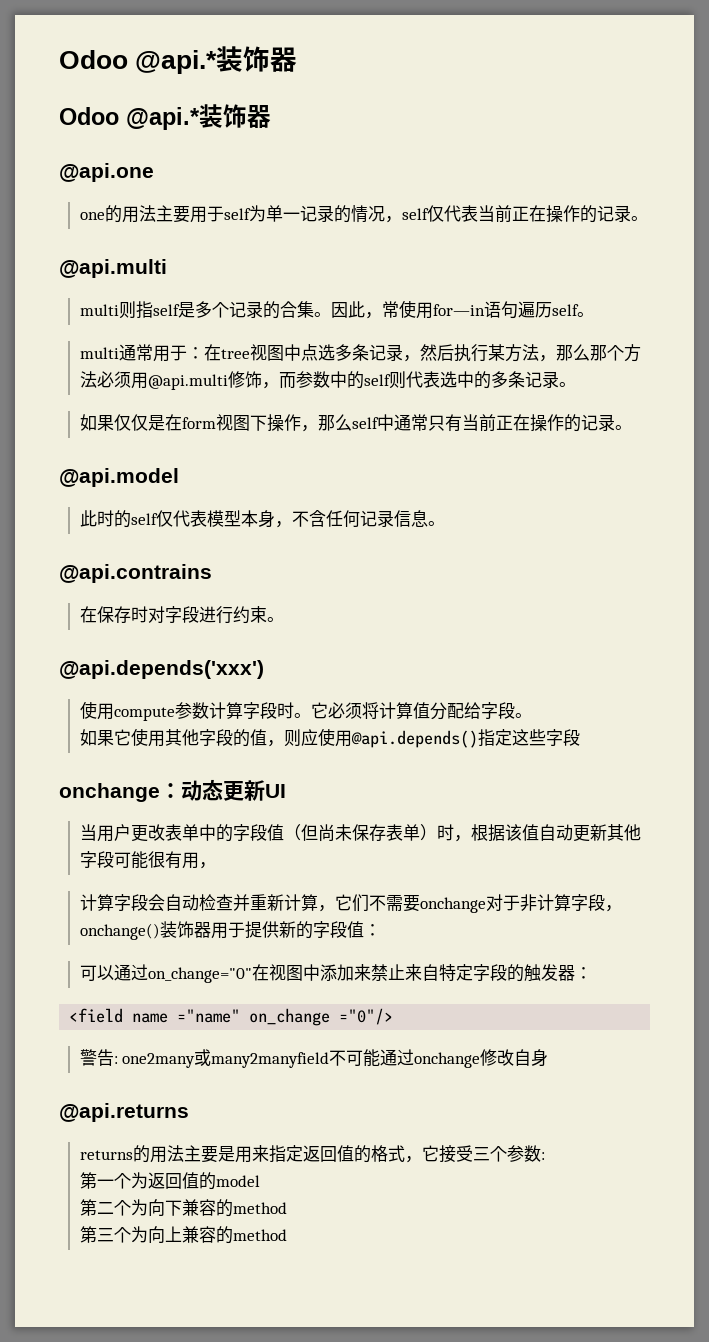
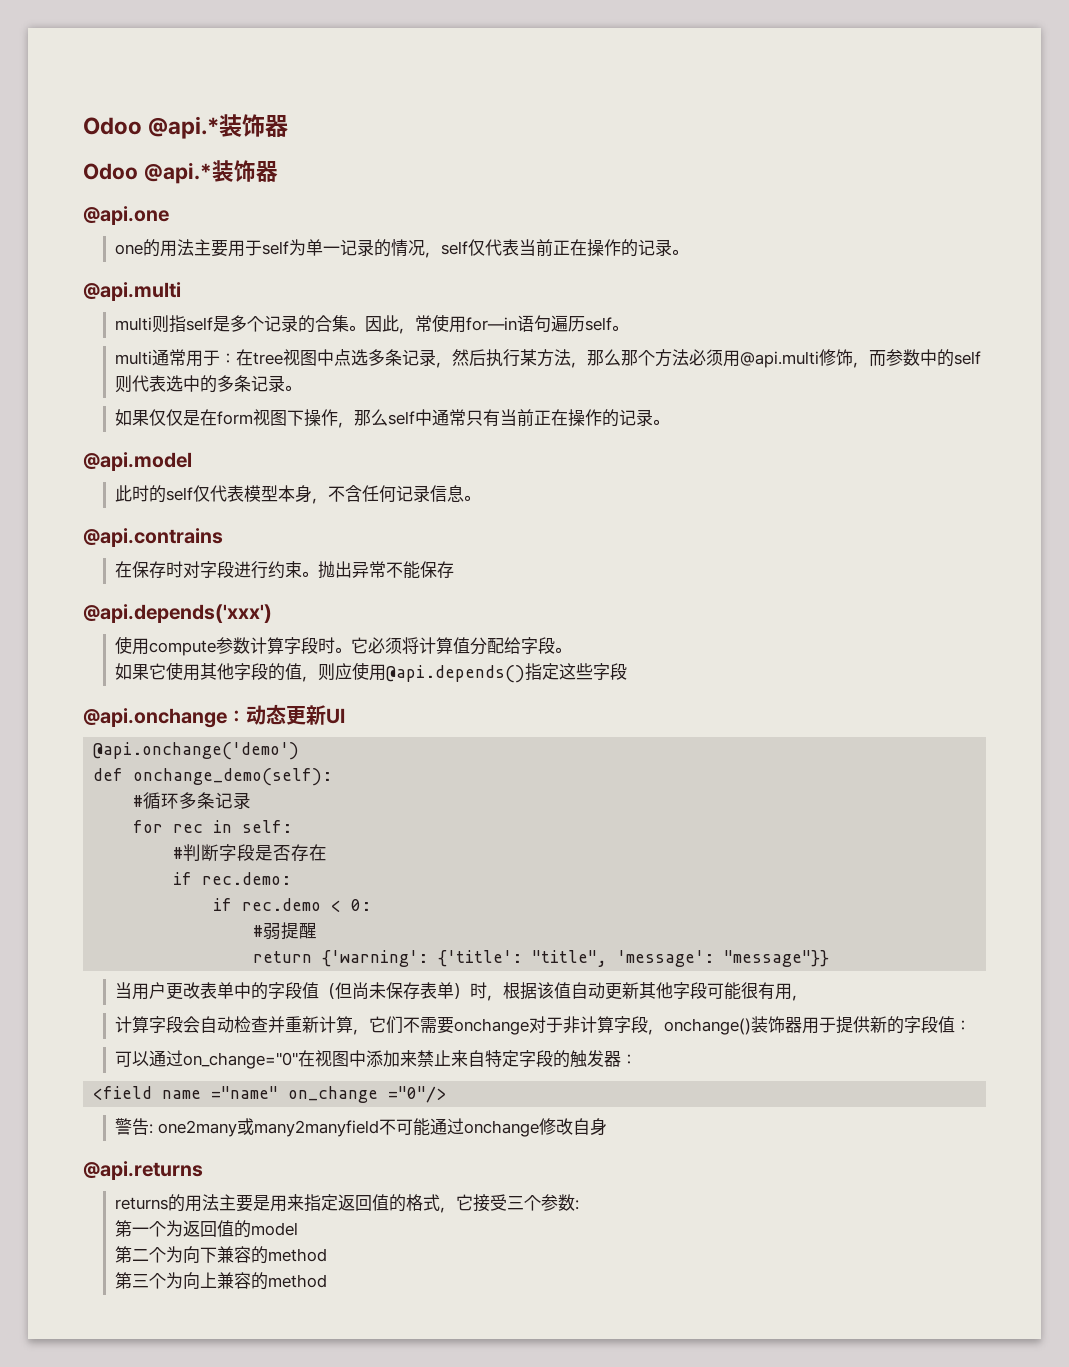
+ 抛出异常不能保存
- onchange：动态更新UI
+ @api.onchange：动态更新UI
+ @api.onchange('demo')
+ def onchange_demo(self):
+ #循环多条记录
+ for rec in self:
+ #判断字段是否存在
+ if rec.demo:
+ if rec.demo < 0:
+ #弱提醒
+ return {'warning': {'title': "title", 'message': "message"}}

